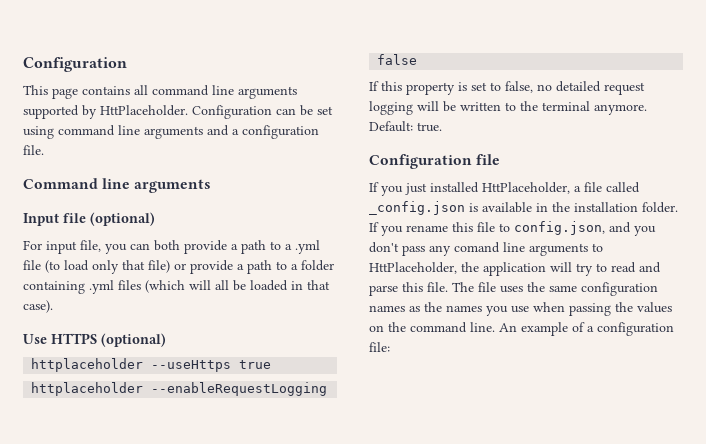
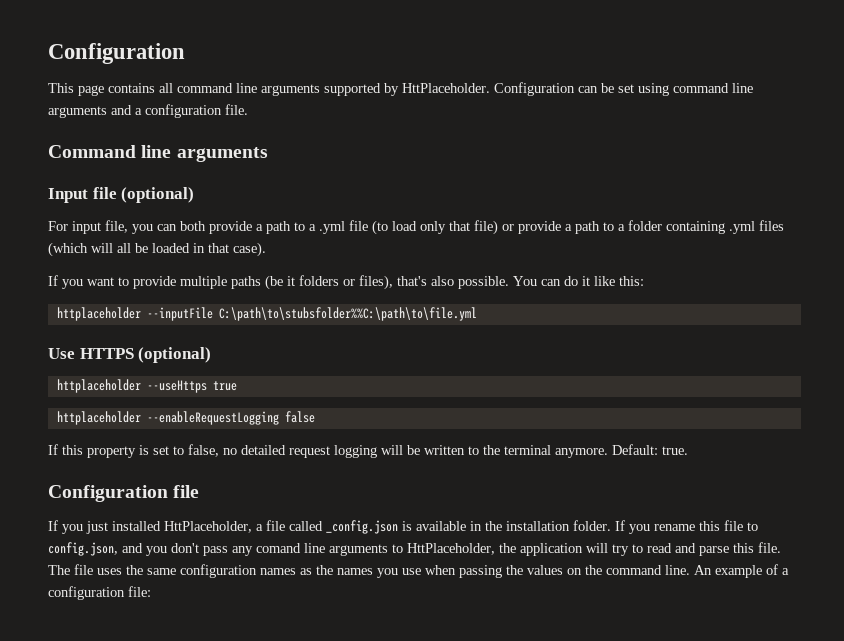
+ If you want to provide multiple paths (be it folders or files), that's also possible. You can do it like this:
+ httplaceholder --inputFile C:\path\to\stubsfolder%%C:\path\to\file.yml

